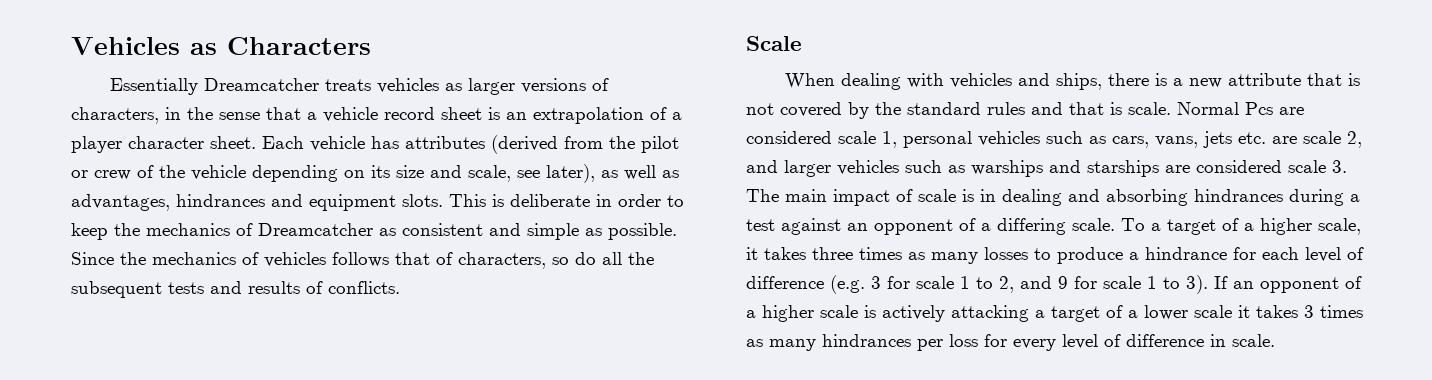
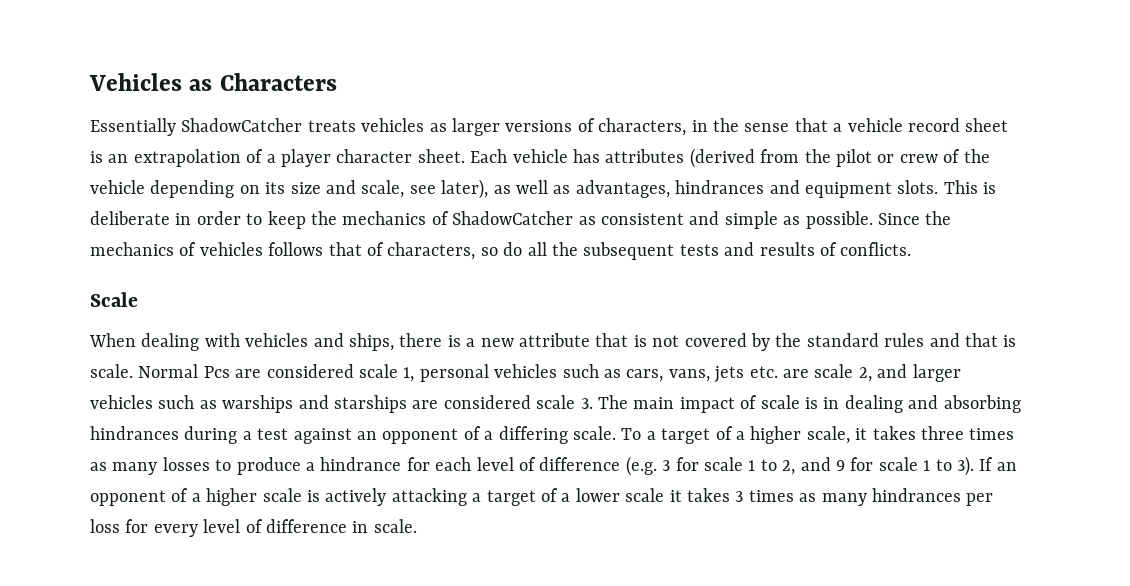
- Essentially Dreamcatcher treats vehicles as larger versions of characters, in the sense that a vehicle record sheet is an extrapolation of a player character sheet.
+ Essentially ShadowCatcher treats vehicles as larger versions of characters, in the sense that a vehicle record sheet is an extrapolation of a player character sheet.
- This is deliberate in order to keep the mechanics of Dreamcatcher as consistent and simple as possible.
+ This is deliberate in order to keep the mechanics of ShadowCatcher as consistent and simple as possible.

